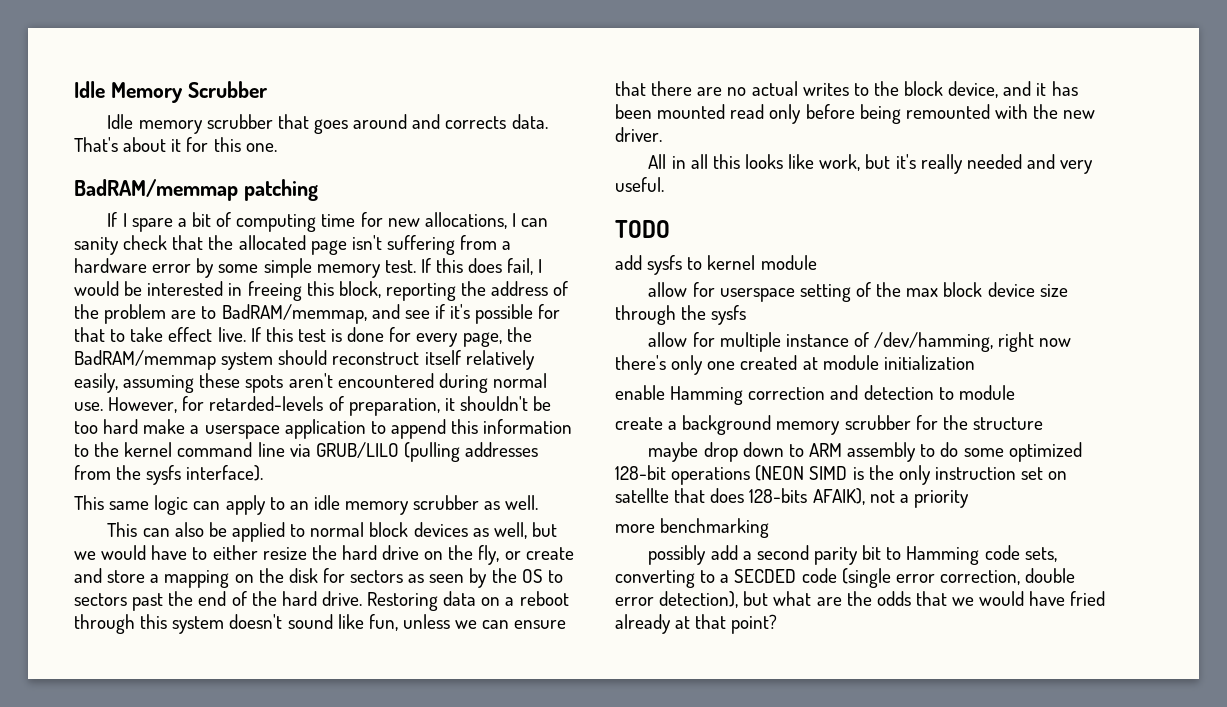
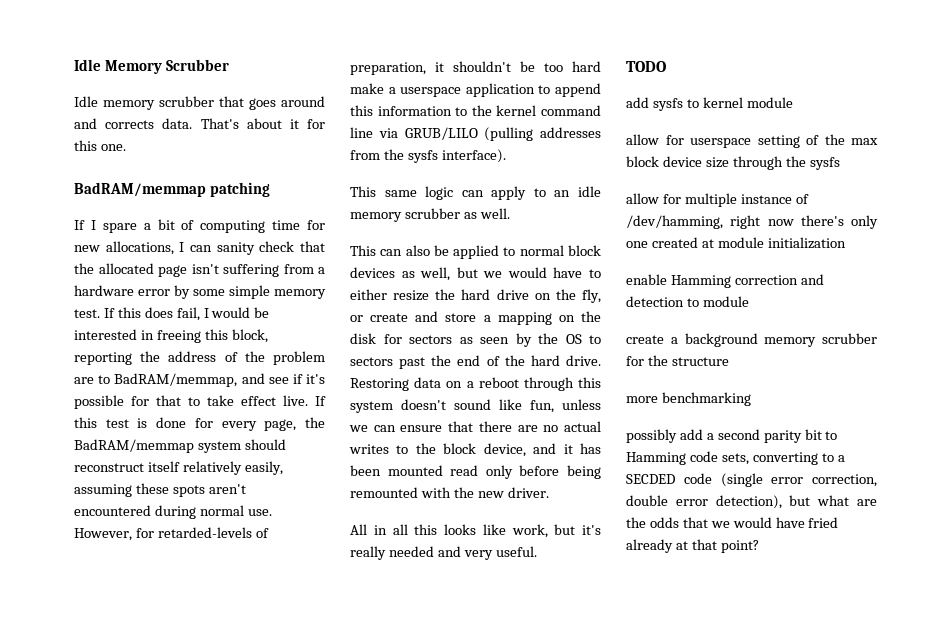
- maybe drop down to ARM assembly to do some optimized 128-bit operations (NEON SIMD is the only instruction set on satellte that does 128-bits AFAIK), not a priority

